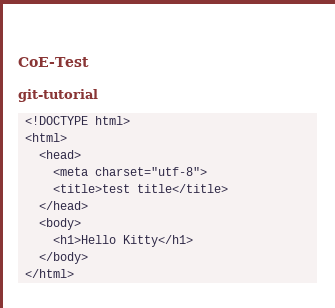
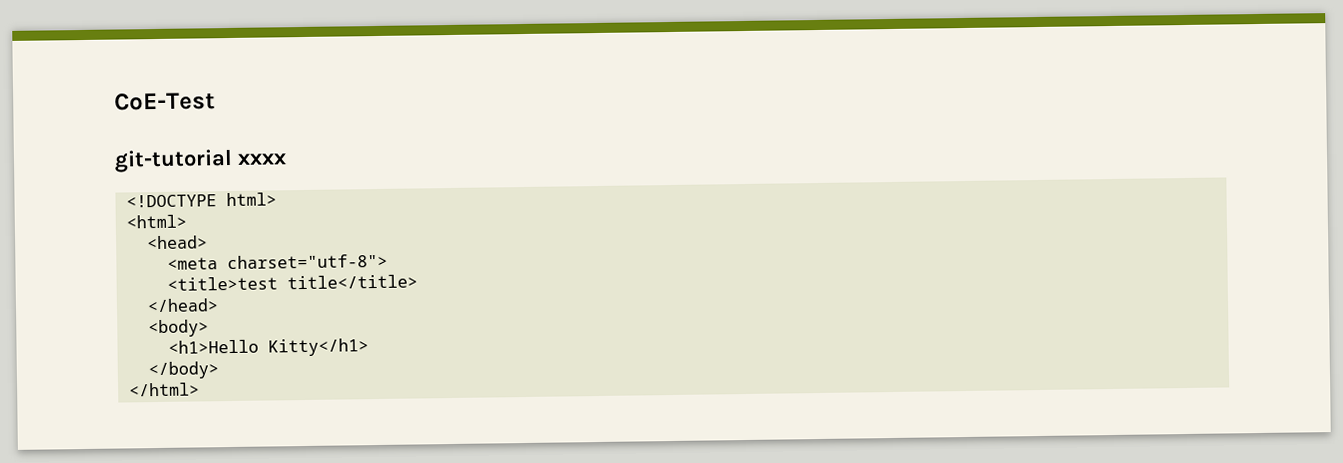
- git-tutorial
+ git-tutorial xxxx

